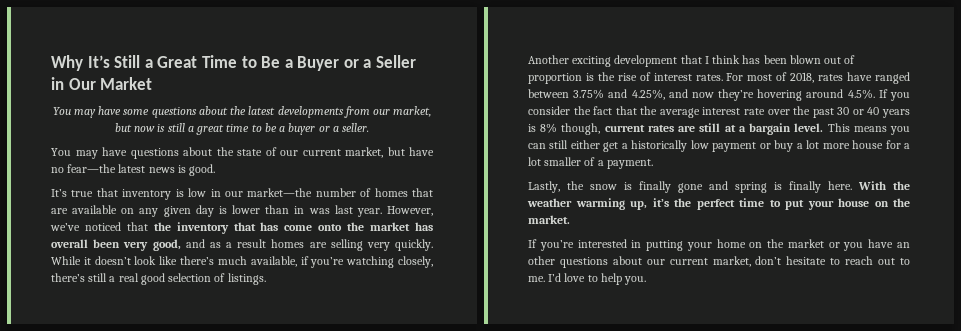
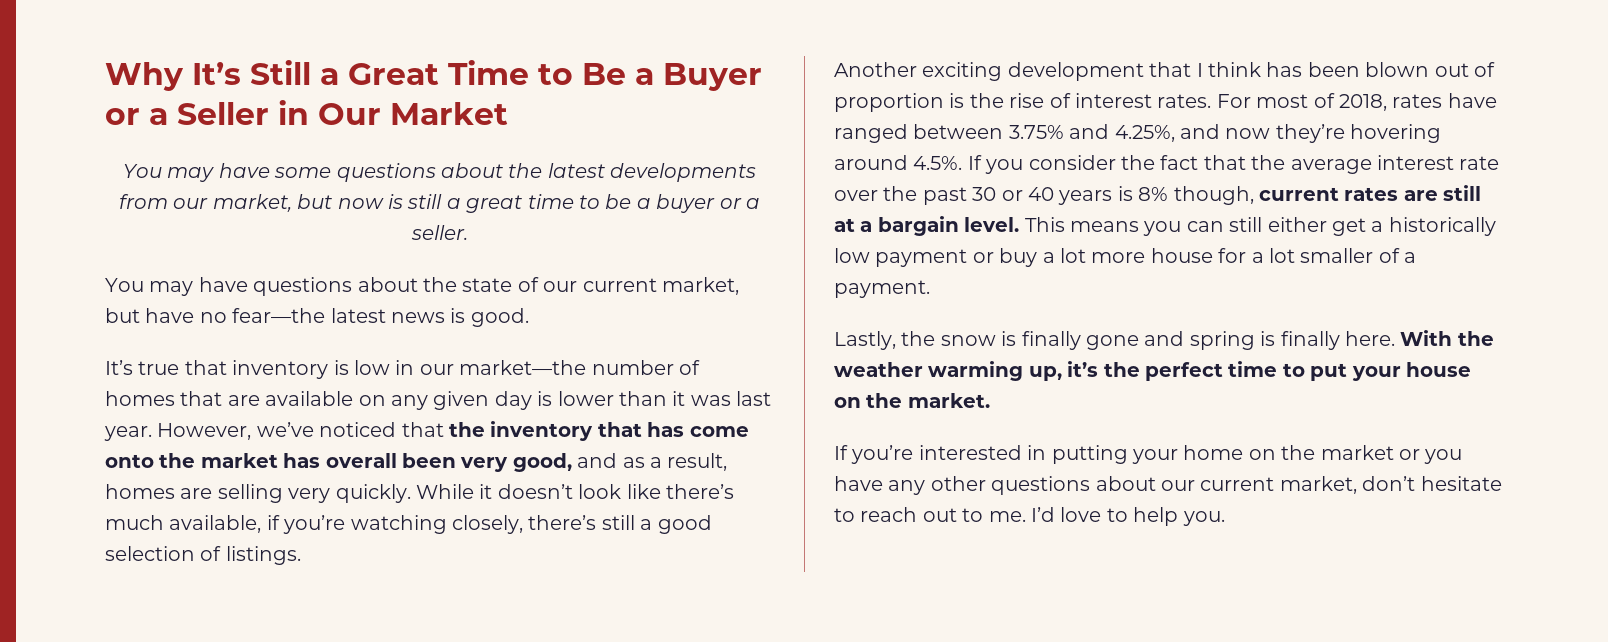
- It’s true that inventory is low in our market—the number of homes that are available on any given day is lower than in was last year.
+ It’s true that inventory is low in our market—the number of homes that are available on any given day is lower than it was last year.
- However, we’ve noticed that the inventory that has come onto the market has overall been very good, and as a result homes are selling very quickly.
+ However, we’ve noticed that the inventory that has come onto the market has overall been very good, and as a result, homes are selling very quickly.
- While it doesn’t look like there’s much available, if you’re watching closely, there’s still a real good selection of listings.
+ While it doesn’t look like there’s much available, if you’re watching closely, there’s still a good selection of listings.
- If you’re interested in putting your home on the market or you have an other questions about our current market, don’t hesitate to reach out to me.
+ If you’re interested in putting your home on the market or you have any other questions about our current market, don’t hesitate to reach out to me.

